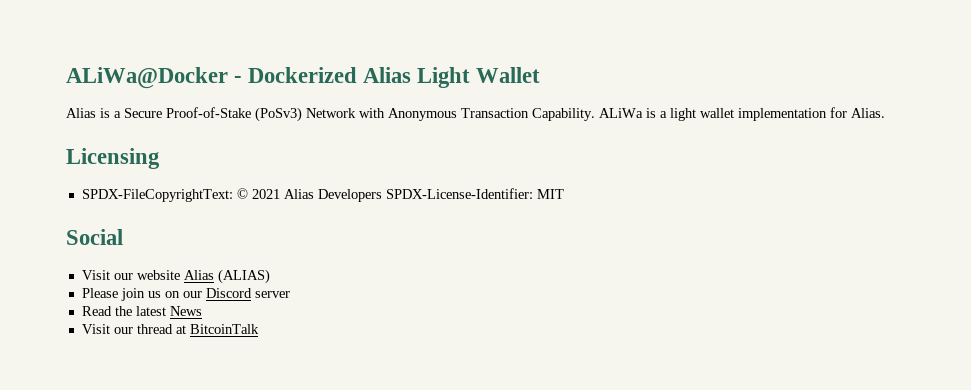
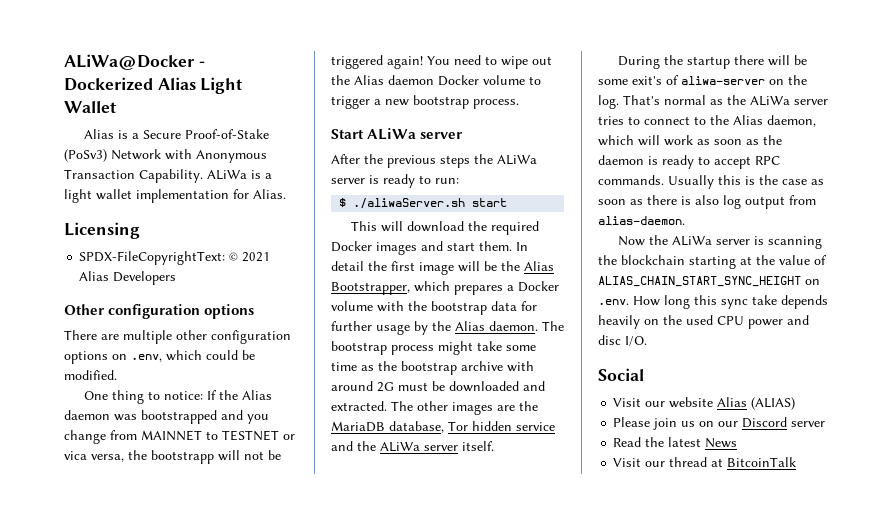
- SPDX-FileCopyrightText: © 2021 Alias Developers SPDX-License-Identifier: MIT
+ SPDX-FileCopyrightText: © 2021 Alias Developers
+ Other configuration options
+ There are multiple other configuration options on .env, which could be modified.
+ One thing to notice: If the Alias daemon was bootstrapped and you change from MAINNET to TESTNET or vica versa, the bootstrapp will not be triggered again! You need to wipe out the Alias daemon Docker volume to trigger a new bootstrap process.
+ Start ALiWa server
+ After the previous steps the ALiWa server is ready to run:
+ $ ./aliwaServer.sh start
+ This will download the required Docker images and start them. In detail the first image will be the Alias Bootstrapper, which prepares a Docker volume with the bootstrap data for further usage by the Alias daemon. The bootstrap process might take some time as the bootstrap archive with around 2G must be downloaded and extracted. The other images are the MariaDB database, Tor hidden service and the ALiWa server itself.
+ During the startup there will be some exit's of aliwa-server on the log. That's normal as the ALiWa server tries to connect to the Alias daemon, which will work as soon as the daemon is ready to accept RPC commands. Usually this is the case as soon as there is also log output from alias-daemon.
+ Now the ALiWa server is scanning the blockchain starting at the value of ALIAS_CHAIN_START_SYNC_HEIGHT on .env. How long this sync take depends heavily on the used CPU power and disc I/O.

